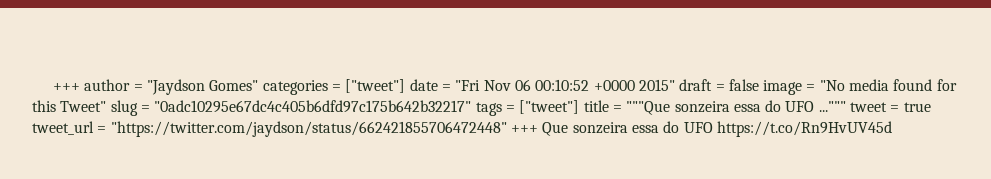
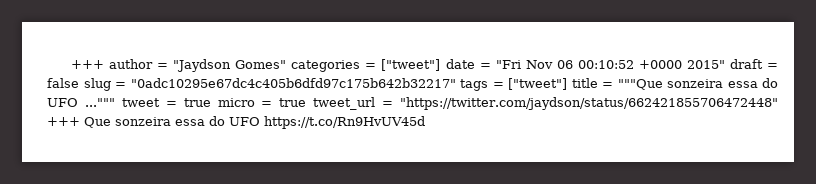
- +++ author = "Jaydson Gomes" categories = ["tweet"] date = "Fri Nov 06 00:10:52 +0000 2015" draft = false image = "No media found for this Tweet" slug = "0adc10295e67dc4c405b6dfd97c175b642b32217" tags = ["tweet"] title = """Que sonzeira essa do UFO ...""" tweet = true tweet_url = "https://twitter.com/jaydson/status/662421855706472448" +++ Que sonzeira essa do UFO https://t.co/Rn9HvUV45d
+ +++ author = "Jaydson Gomes" categories = ["tweet"] date = "Fri Nov 06 00:10:52 +0000 2015" draft = false slug = "0adc10295e67dc4c405b6dfd97c175b642b32217" tags = ["tweet"] title = """Que sonzeira essa do UFO ...""" tweet = true micro = true tweet_url = "https://twitter.com/jaydson/status/662421855706472448" +++ Que sonzeira essa do UFO https://t.co/Rn9HvUV45d

